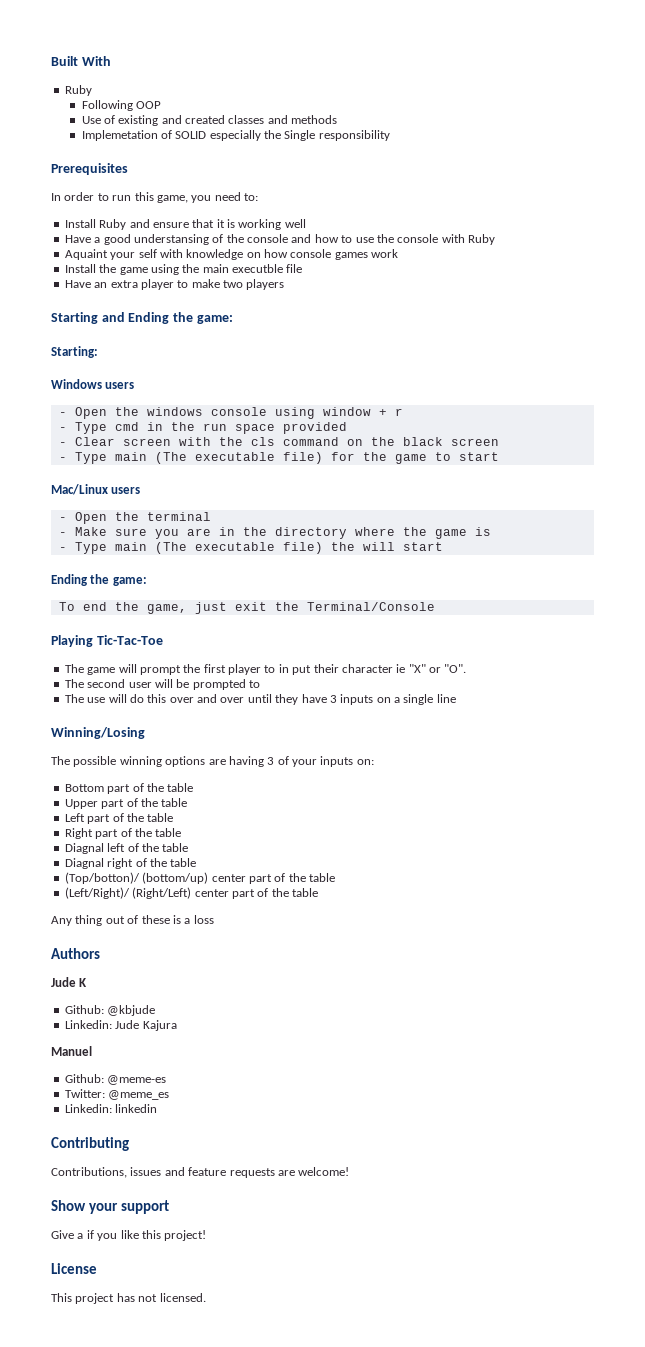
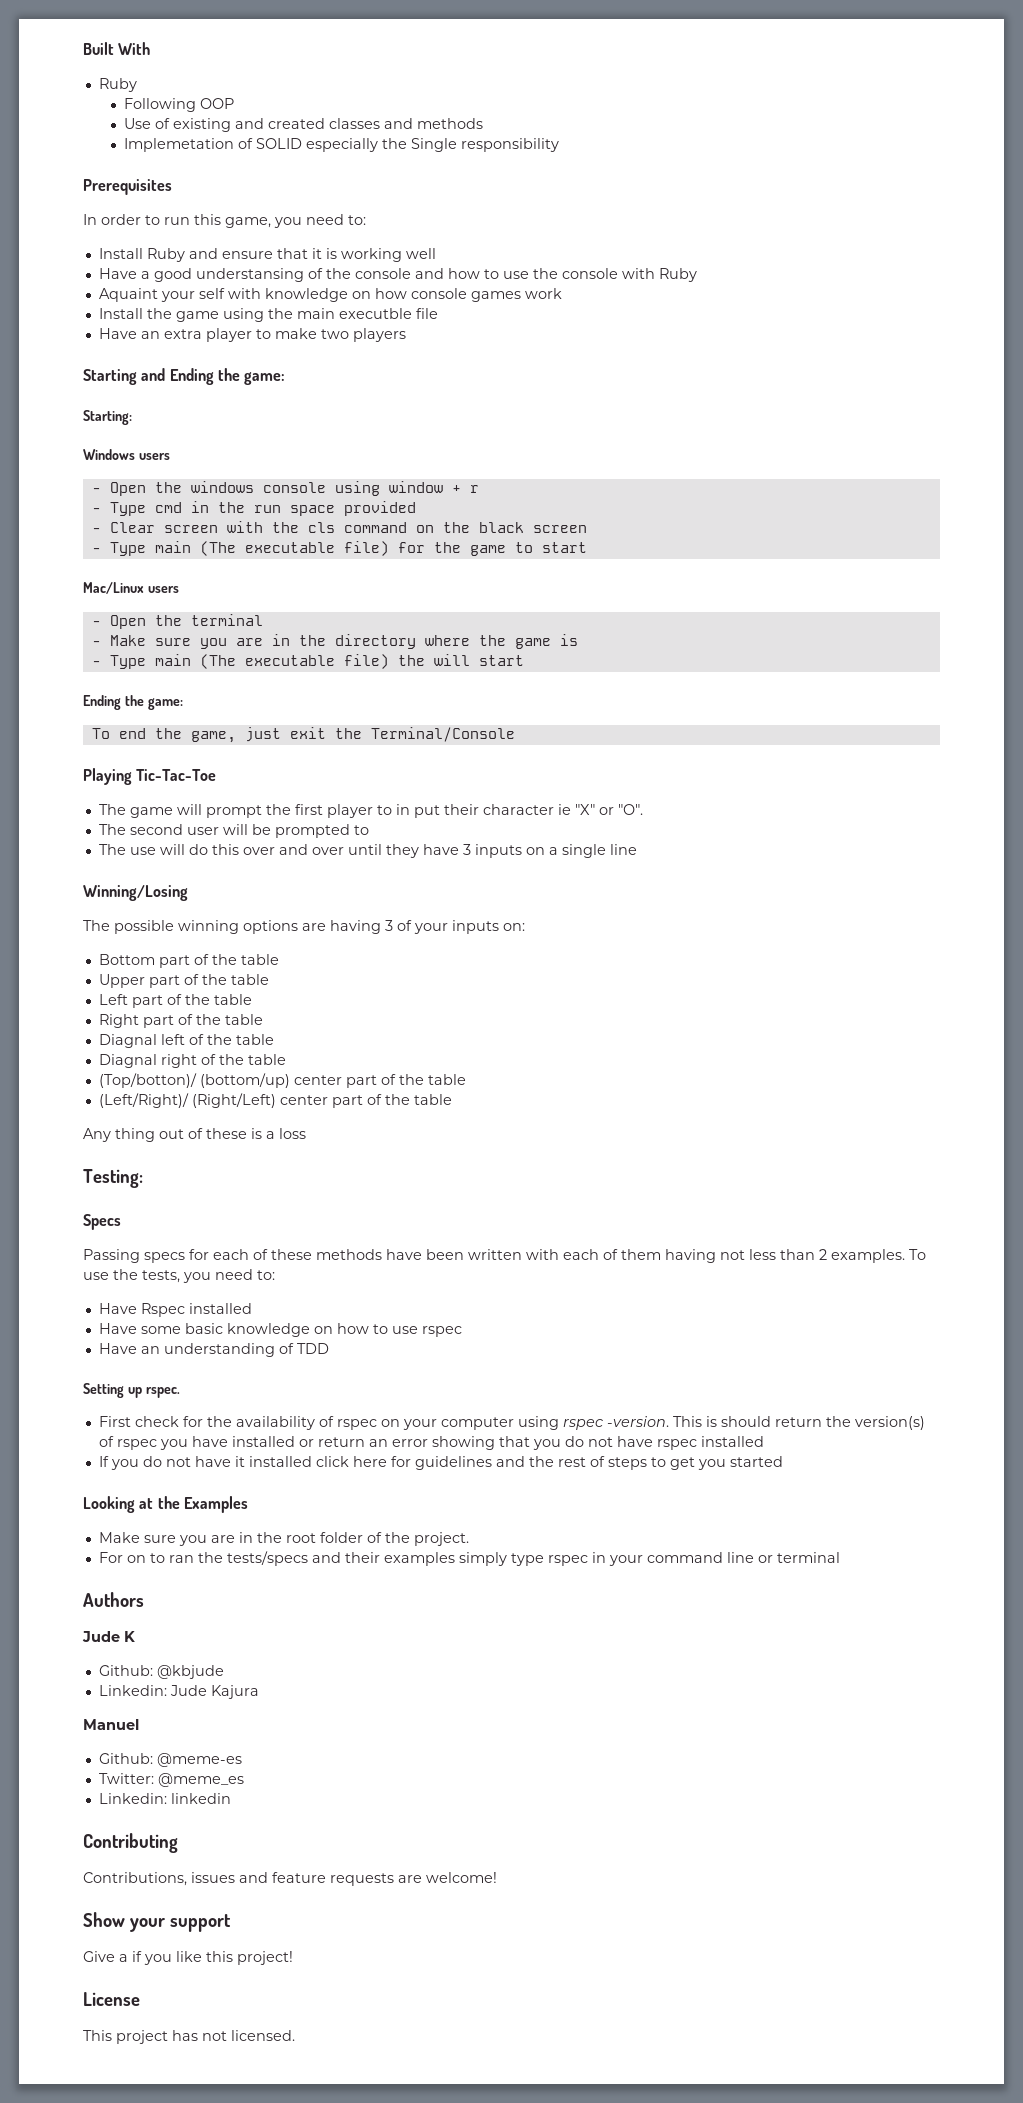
+ Testing:
+ Specs
+ Passing specs for each of these methods have been written with each of them having not less than 2 examples. To use the tests, you need to:
+ Have Rspec installed
+ Have some basic knowledge on how to use rspec
+ Have an understanding of TDD
+ Setting up rspec.
+ First check for the availability of rspec on your computer using rspec -version. This is should return the version(s) of rspec you have installed or return an error showing that you do not have rspec installed
+ If you do not have it installed click here for guidelines and the rest of steps to get you started
+ Looking at the Examples
+ Make sure you are in the root folder of the project.
+ For on to ran the tests/specs and their examples simply type rspec in your command line or terminal

